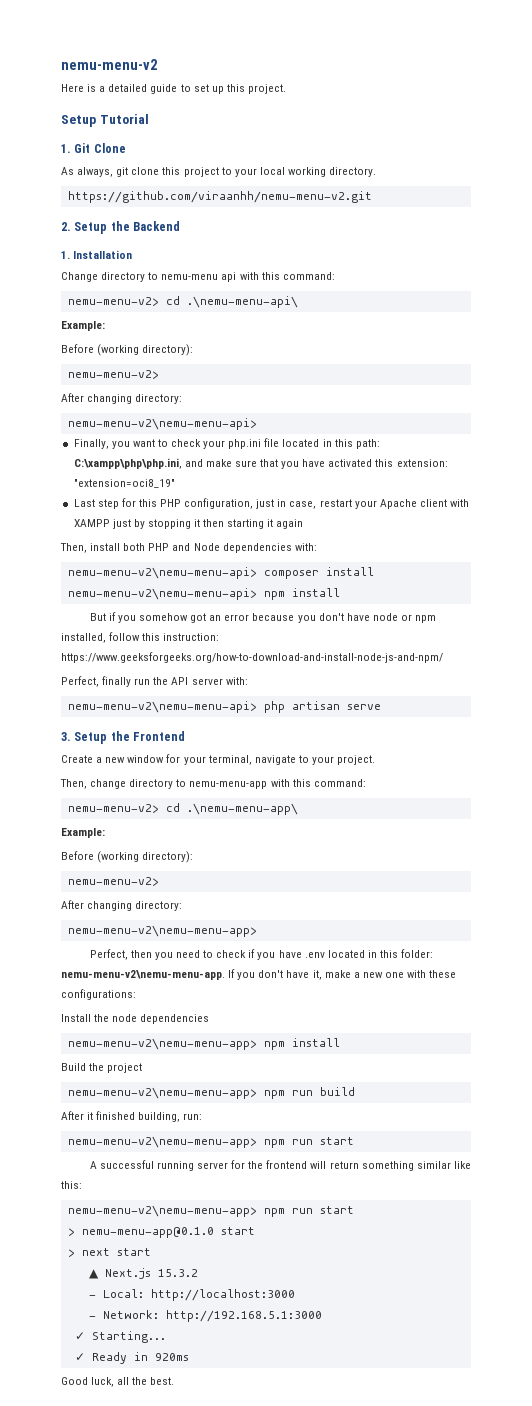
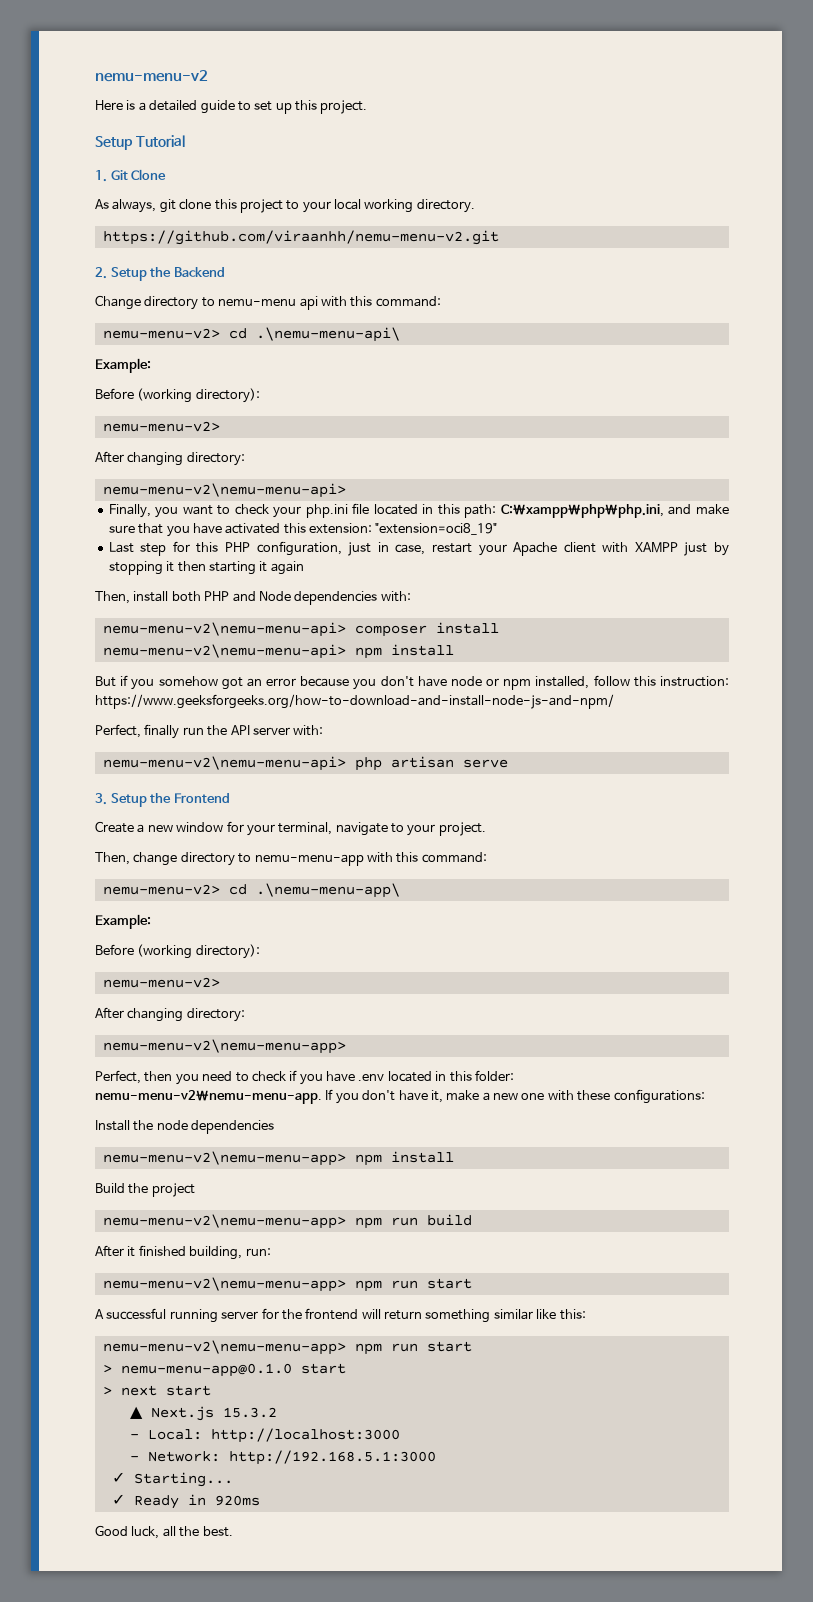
- 1. Installation

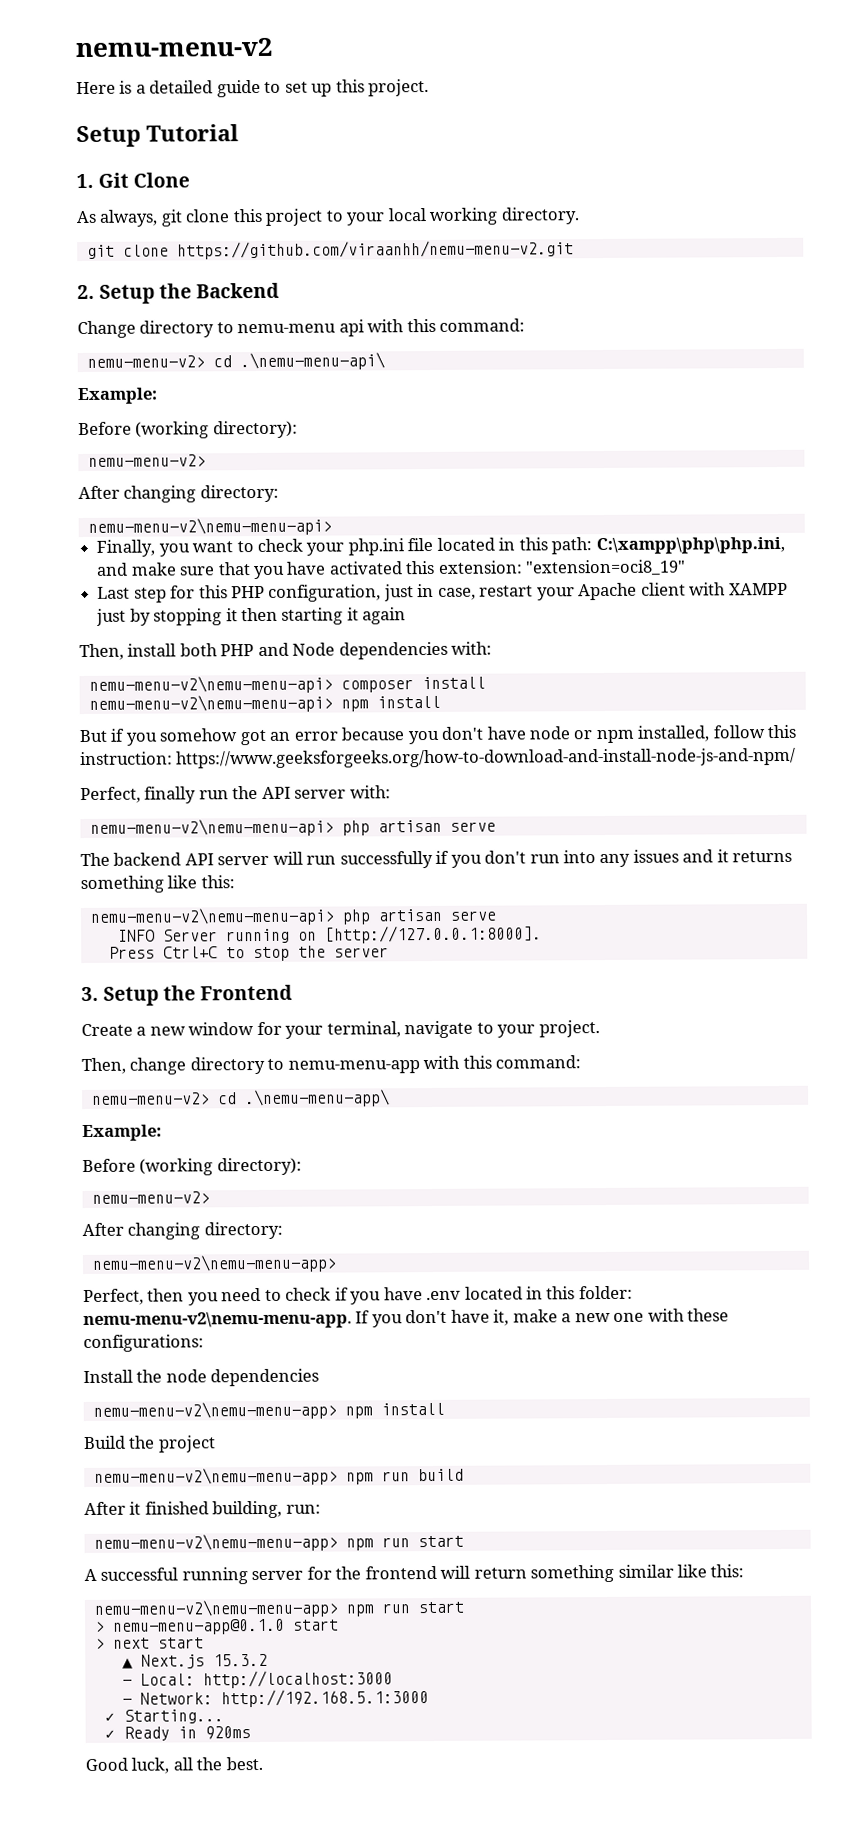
- https://github.com/viraanhh/nemu-menu-v2.git
+ git clone https://github.com/viraanhh/nemu-menu-v2.git
+ The backend API server will run successfully if you don't run into any issues and it returns something like this:
+ nemu-menu-v2\nemu-menu-api> php artisan serve
+ INFO Server running on [http://127.0.0.1:8000].
+ Press Ctrl+C to stop the server

